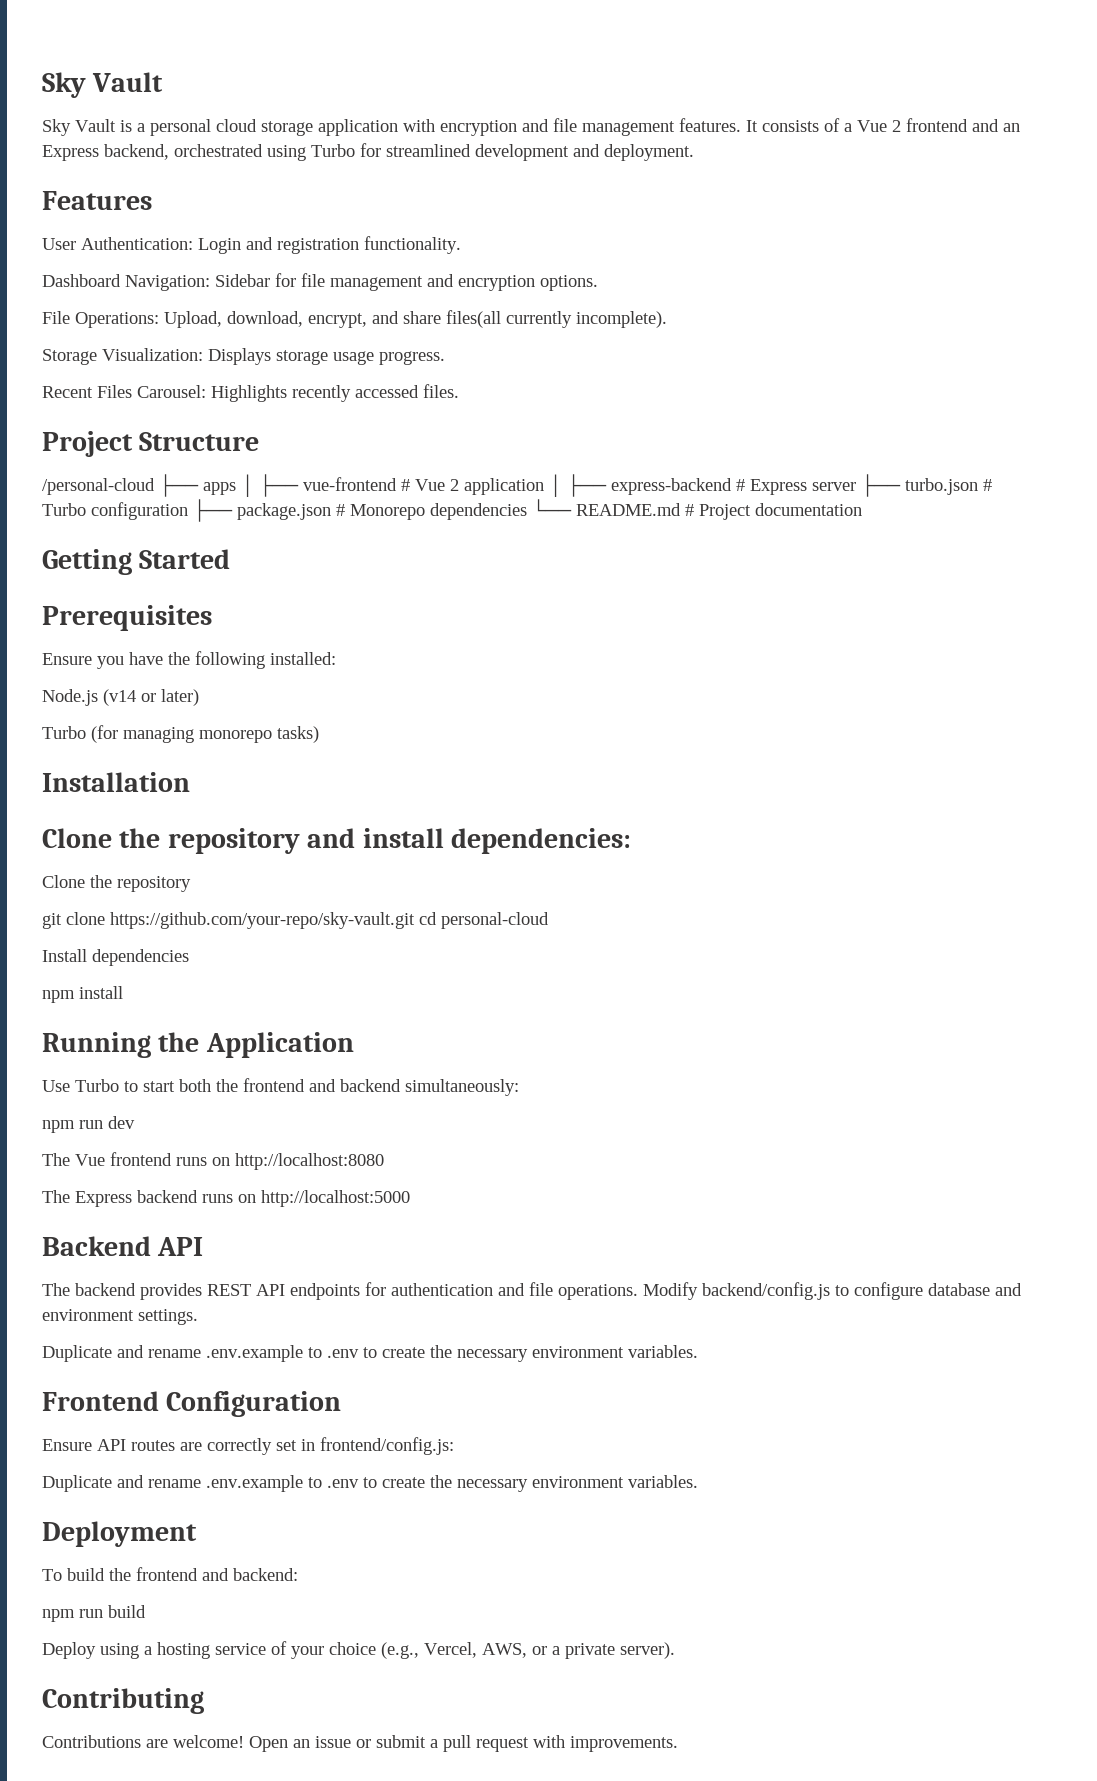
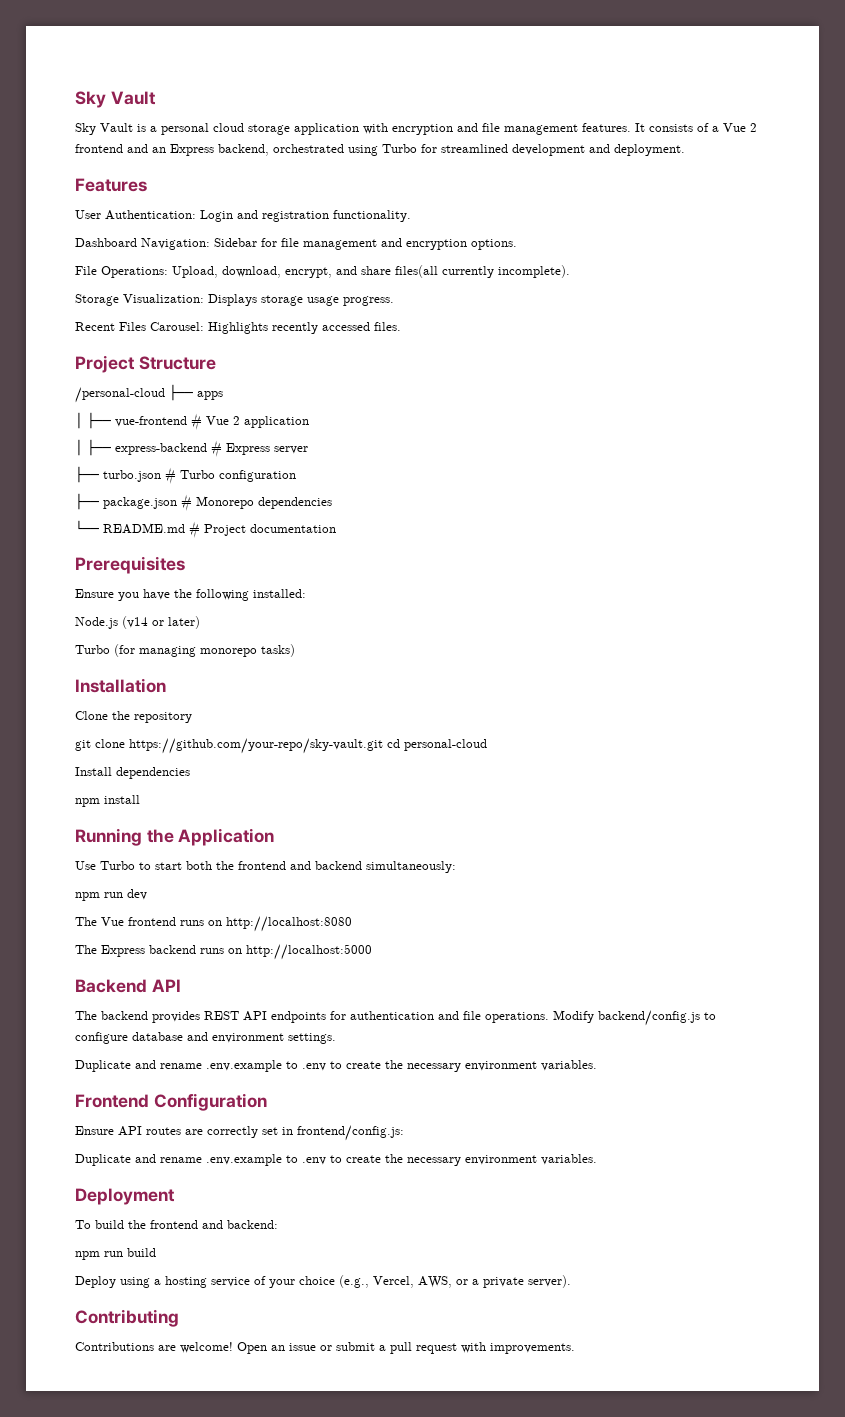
- /personal-cloud ├── apps │ ├── vue-frontend # Vue 2 application │ ├── express-backend # Express server ├── turbo.json # Turbo configuration ├── package.json # Monorepo dependencies └── README.md # Project documentation
+ /personal-cloud ├── apps
+ │ ├── vue-frontend # Vue 2 application
+ │ ├── express-backend # Express server
+ ├── turbo.json # Turbo configuration
+ ├── package.json # Monorepo dependencies
+ └── README.md # Project documentation
- Getting Started
- Clone the repository and install dependencies:

